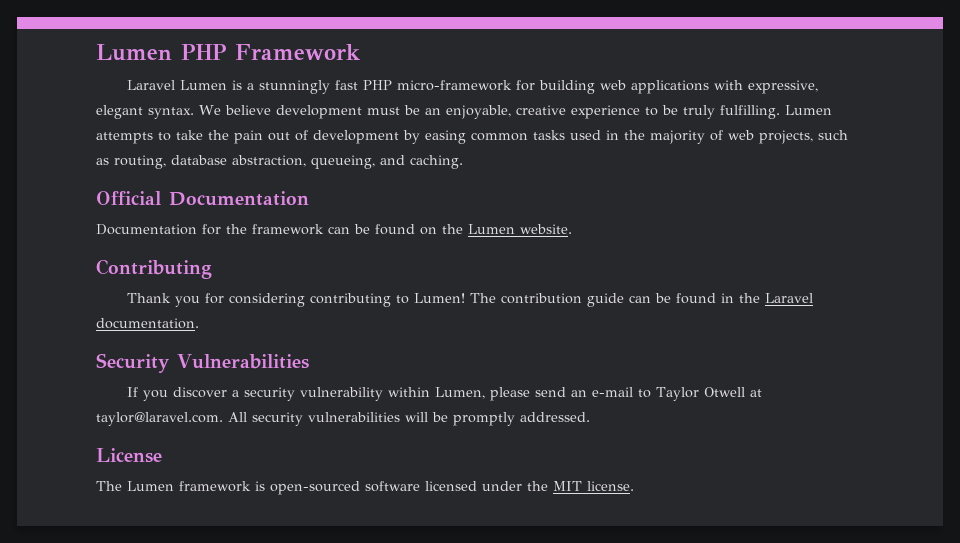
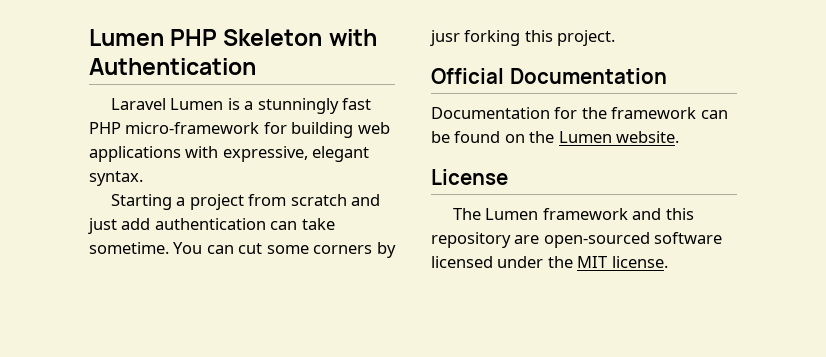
- Lumen PHP Framework
+ Lumen PHP Skeleton with Authentication
- Laravel Lumen is a stunningly fast PHP micro-framework for building web applications with expressive, elegant syntax. We believe development must be an enjoyable, creative experience to be truly fulfilling. Lumen attempts to take the pain out of development by easing common tasks used in the majority of web projects, such as routing, database abstraction, queueing, and caching.
+ Laravel Lumen is a stunningly fast PHP micro-framework for building web applications with expressive, elegant syntax.
+ Starting a project from scratch and just add authentication can take sometime. You can cut some corners by jusr forking this project.
- Contributing
- Thank you for considering contributing to Lumen! The contribution guide can be found in the Laravel documentation.
- Security Vulnerabilities
- If you discover a security vulnerability within Lumen, please send an e-mail to Taylor Otwell at taylor@laravel.com. All security vulnerabilities will be promptly addressed.
- The Lumen framework is open-sourced software licensed under the MIT license.
+ The Lumen framework and this repository are open-sourced software licensed under the MIT license.

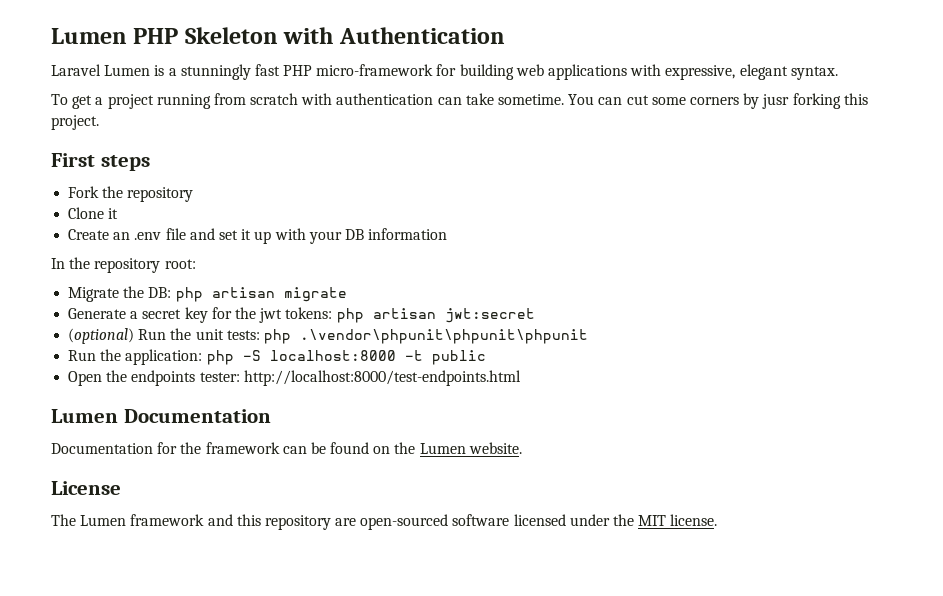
- Starting a project from scratch and just add authentication can take sometime.
+ To get a project running from scratch with authentication can take sometime.
- Official Documentation
+ First steps
+ Fork the repository
+ Clone it
+ Create an .env file and set it up with your DB information
+ In the repository root:
+ Migrate the DB: php artisan migrate
+ Generate a secret key for the jwt tokens: php artisan jwt:secret
+ (optional) Run the unit tests: php .\vendor\phpunit\phpunit\phpunit
+ Run the application: php -S localhost:8000 -t public
+ Open the endpoints tester: http://localhost:8000/test-endpoints.html
+ Lumen Documentation

